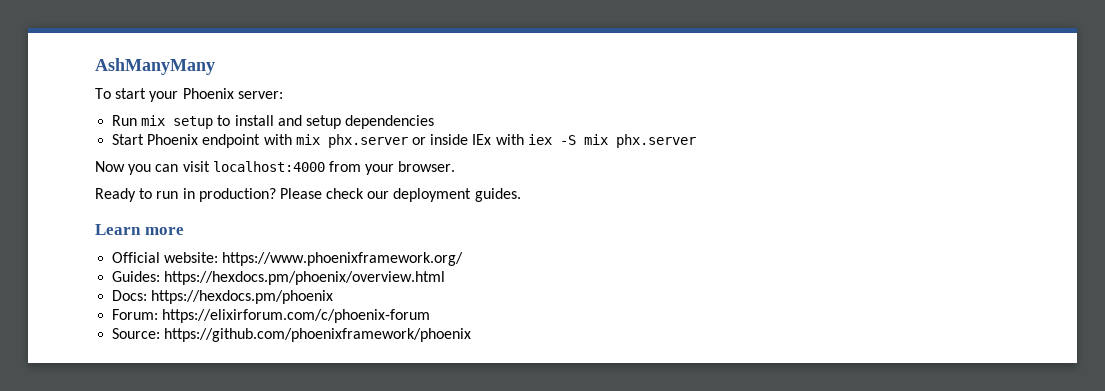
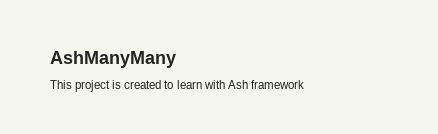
- To start your Phoenix server:
- Run mix setup to install and setup dependencies
- Start Phoenix endpoint with mix phx.server or inside IEx with iex -S mix phx.server
- Now you can visit localhost:4000 from your browser.
- Ready to run in production? Please check our deployment guides.
- Learn more
- Official website: https://www.phoenixframework.org/
- Guides: https://hexdocs.pm/phoenix/overview.html
- Docs: https://hexdocs.pm/phoenix
- Forum: https://elixirforum.com/c/phoenix-forum
- Source: https://github.com/phoenixframework/phoenix
+ This project is created to learn with Ash framework

